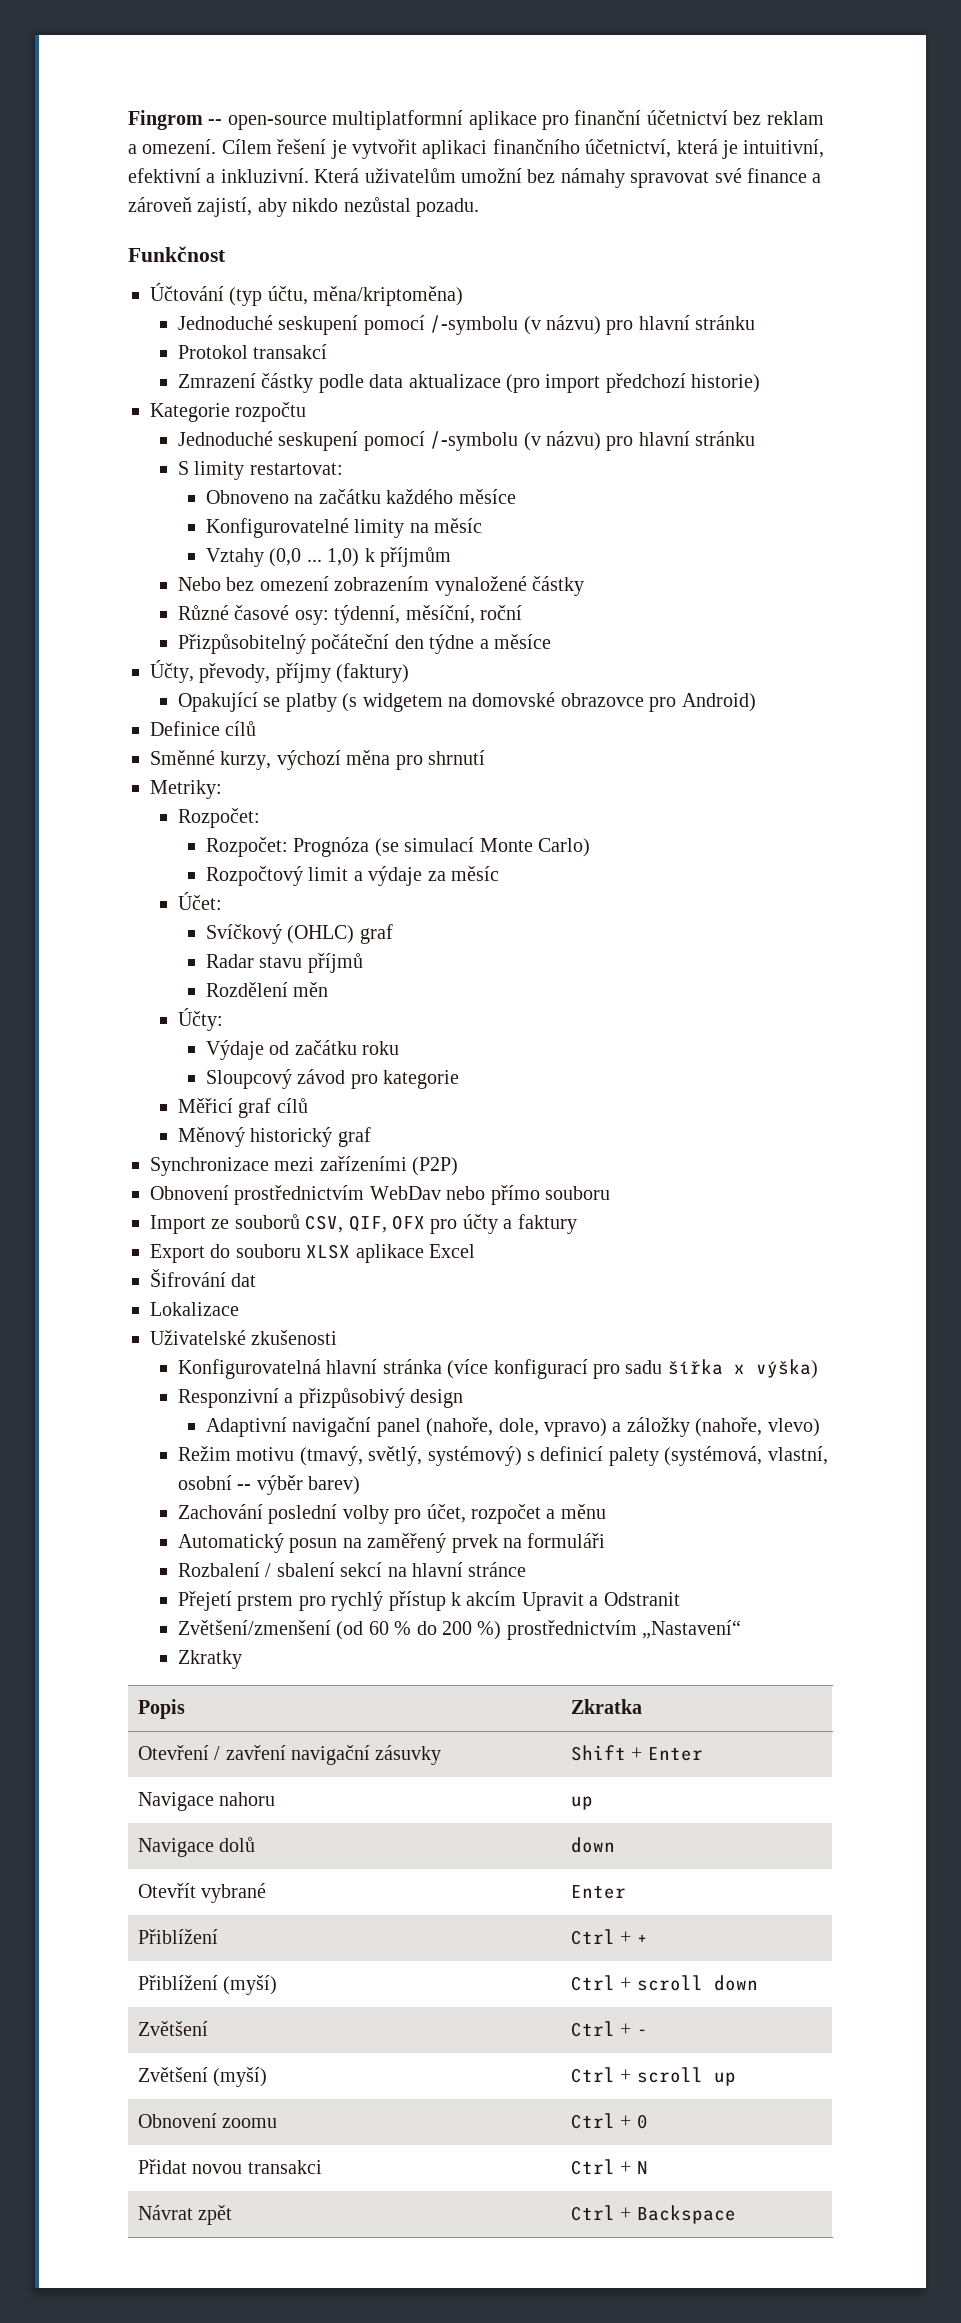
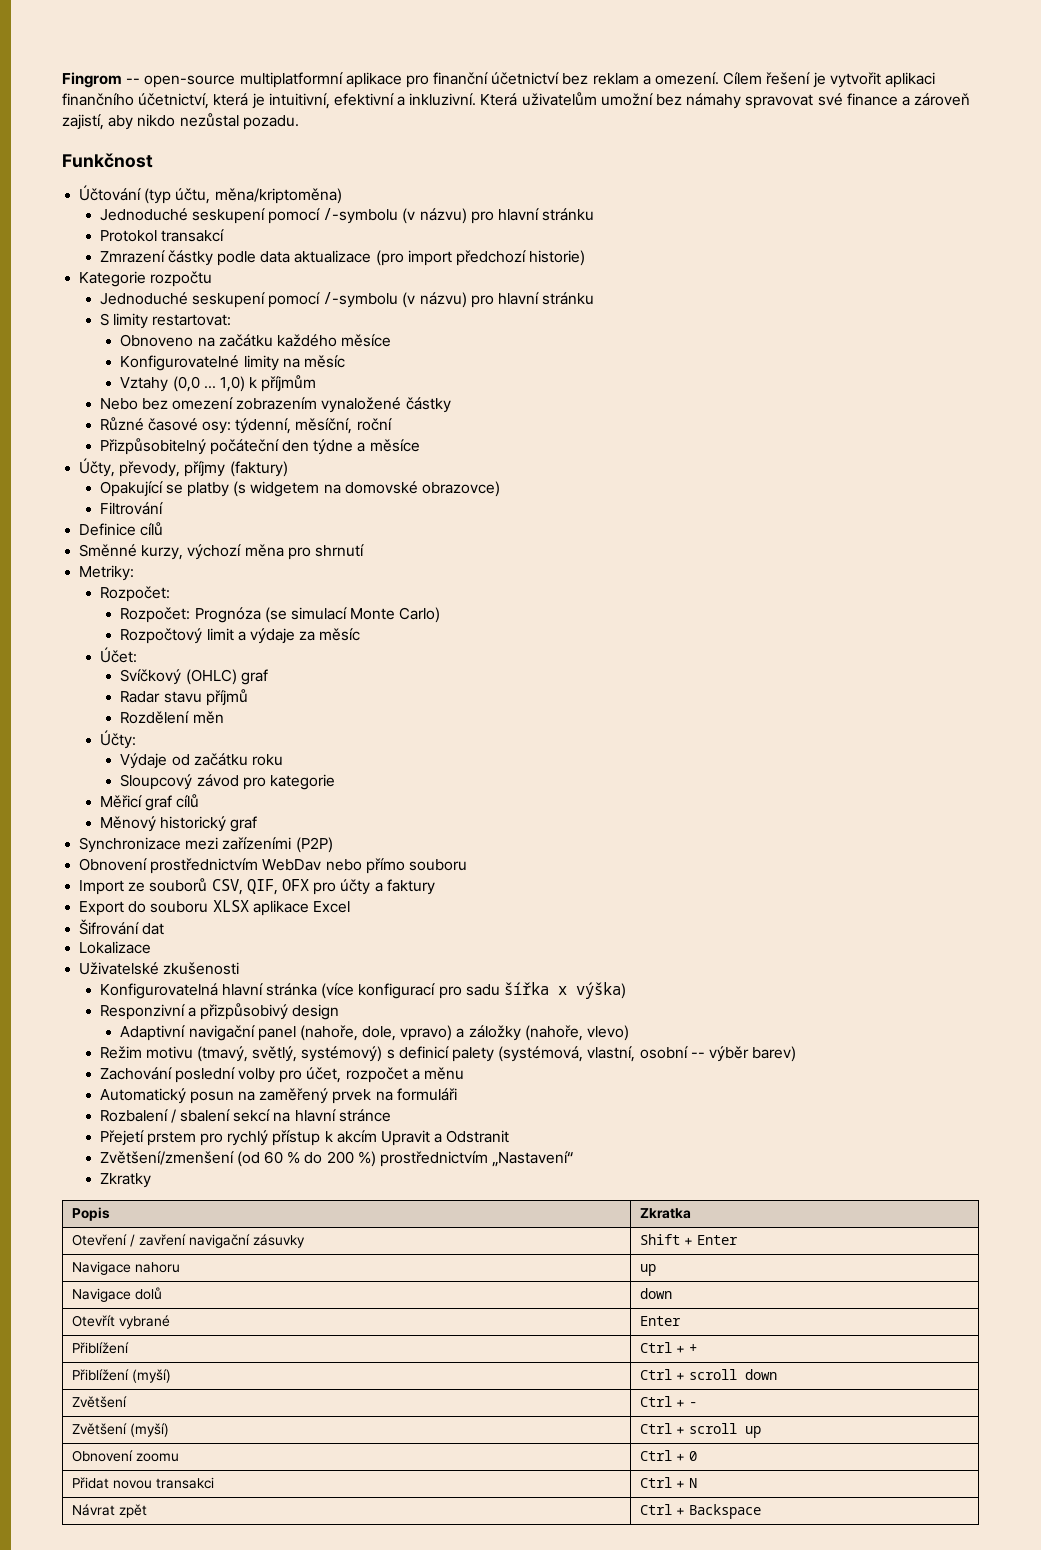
- Opakující se platby (s widgetem na domovské obrazovce pro Android)
+ Opakující se platby (s widgetem na domovské obrazovce)
+ Filtrování

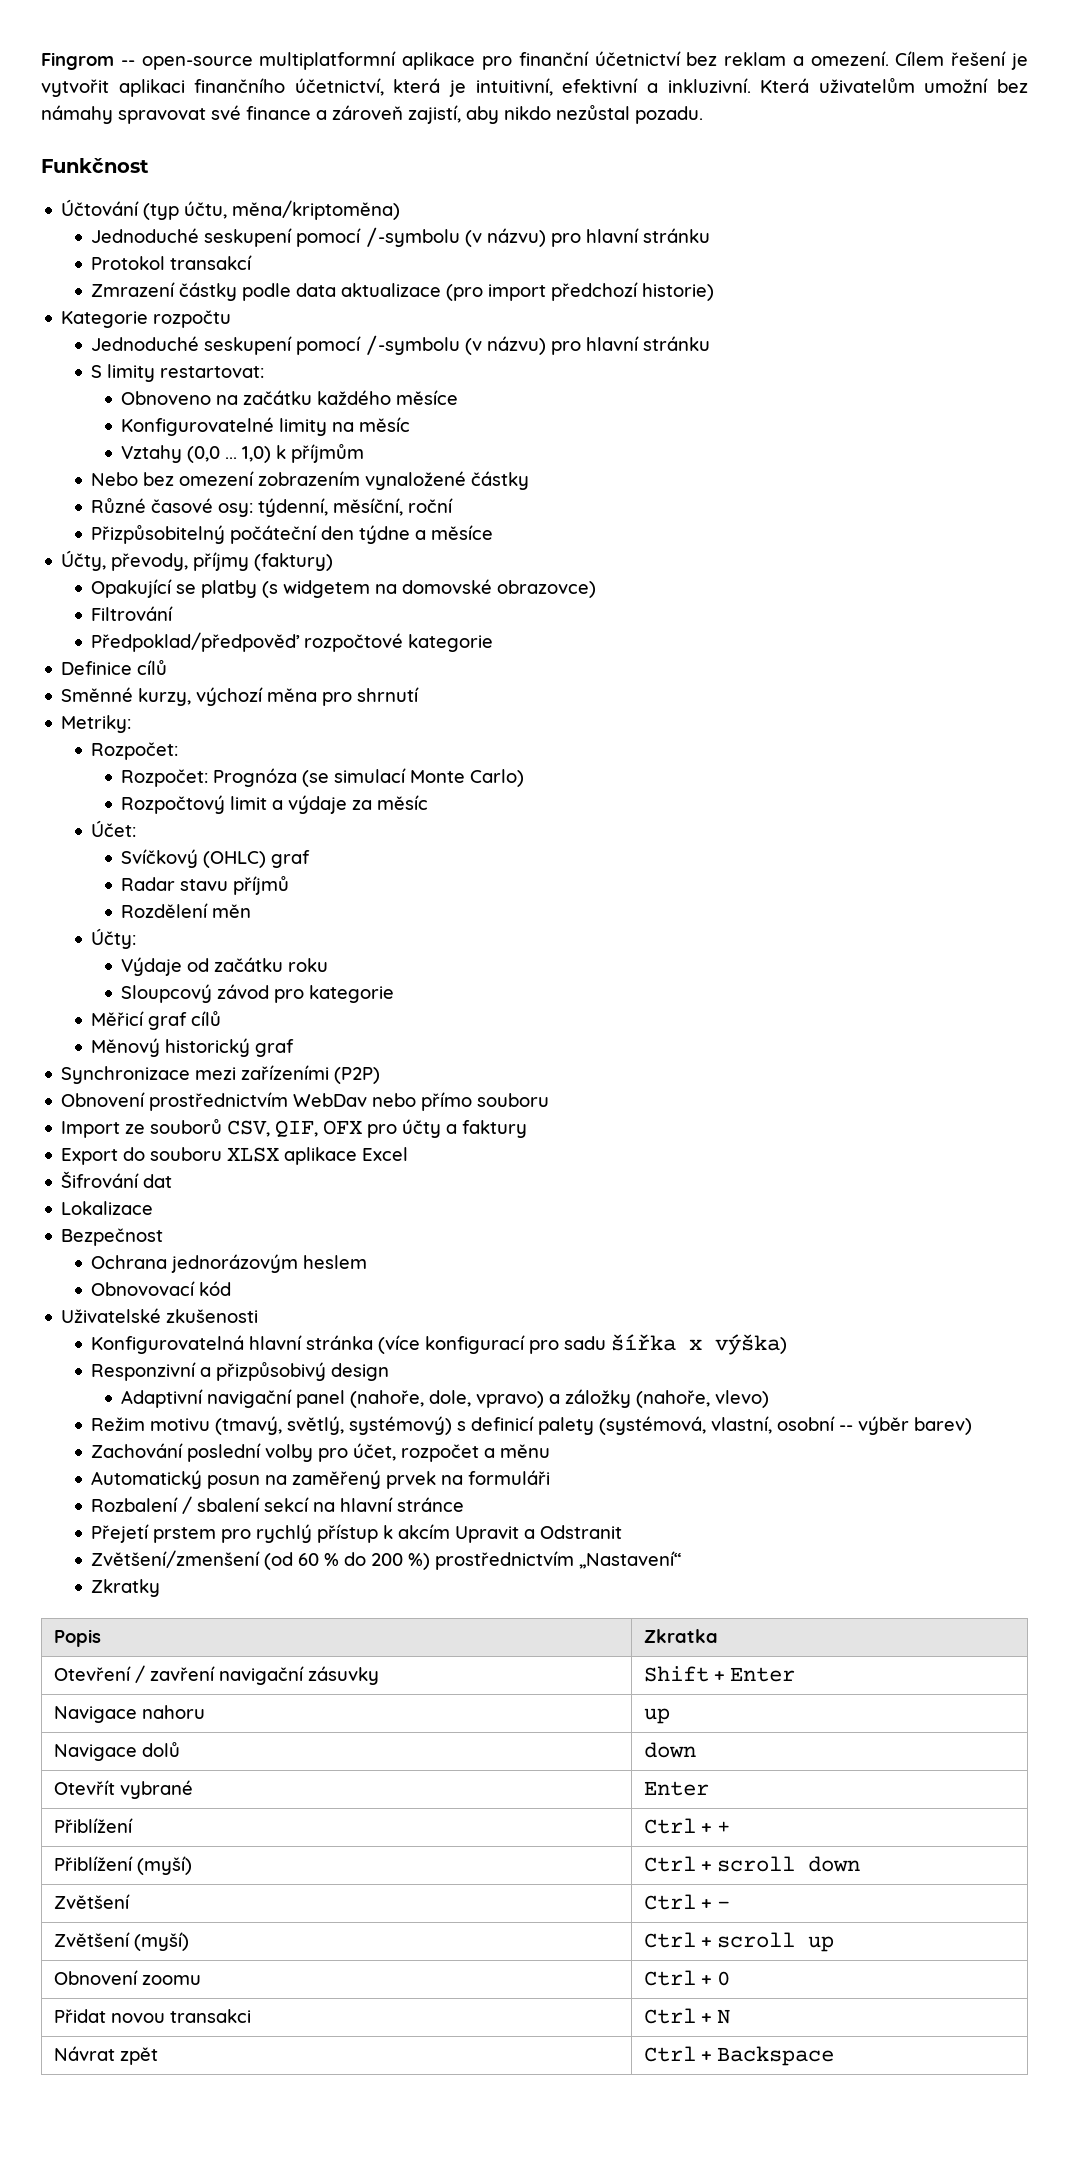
+ Předpoklad/předpověď rozpočtové kategorie
+ Bezpečnost
+ Ochrana jednorázovým heslem
+ Obnovovací kód

